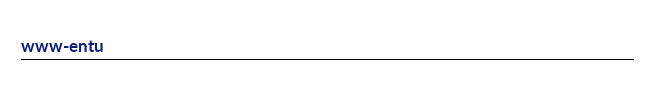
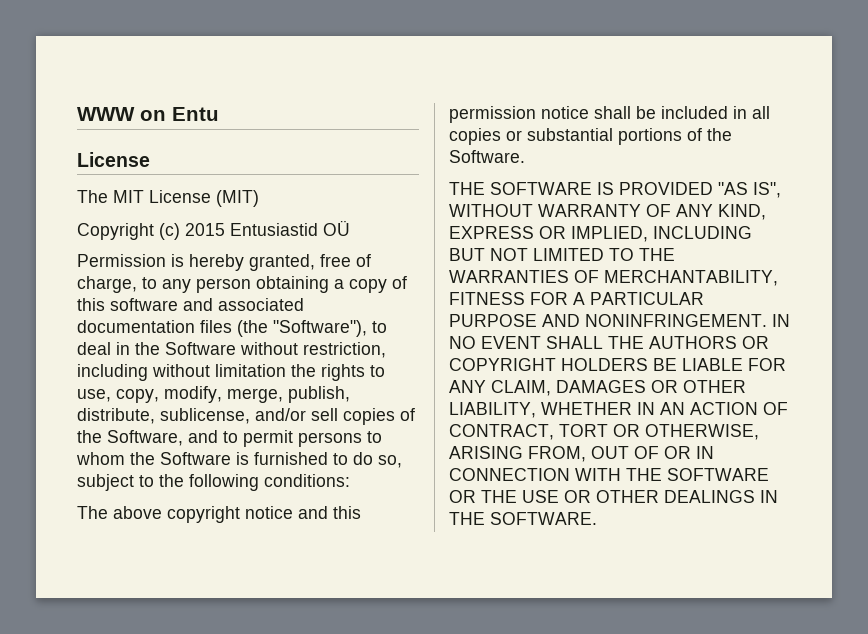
- www-entu
+ WWW on Entu
+ License
+ The MIT License (MIT)
+ Copyright (c) 2015 Entusiastid OÜ
+ Permission is hereby granted, free of charge, to any person obtaining a copy of this software and associated documentation files (the "Software"), to deal in the Software without restriction, including without limitation the rights to use, copy, modify, merge, publish, distribute, sublicense, and/or sell copies of the Software, and to permit persons to whom the Software is furnished to do so, subject to the following conditions:
+ The above copyright notice and this permission notice shall be included in all copies or substantial portions of the Software.
+ THE SOFTWARE IS PROVIDED "AS IS", WITHOUT WARRANTY OF ANY KIND, EXPRESS OR IMPLIED, INCLUDING BUT NOT LIMITED TO THE WARRANTIES OF MERCHANTABILITY, FITNESS FOR A PARTICULAR PURPOSE AND NONINFRINGEMENT. IN NO EVENT SHALL THE AUTHORS OR COPYRIGHT HOLDERS BE LIABLE FOR ANY CLAIM, DAMAGES OR OTHER LIABILITY, WHETHER IN AN ACTION OF CONTRACT, TORT OR OTHERWISE, ARISING FROM, OUT OF OR IN CONNECTION WITH THE SOFTWARE OR THE USE OR OTHER DEALINGS IN THE SOFTWARE.

